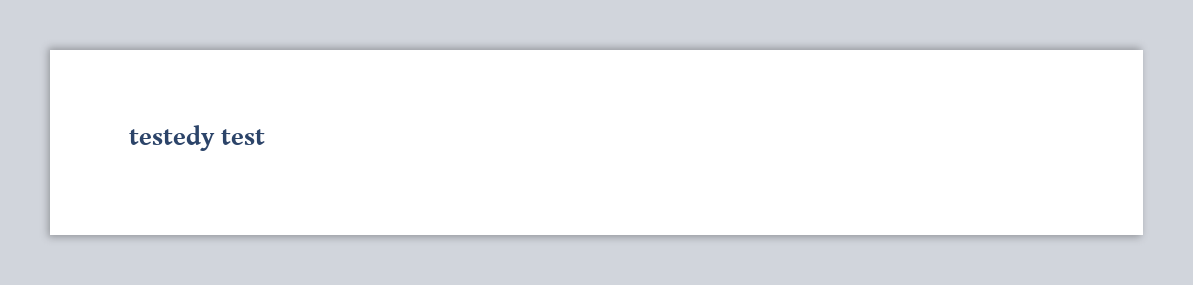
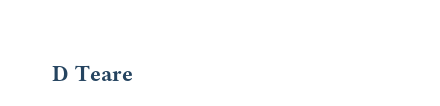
- testedy test
+ D Teare

